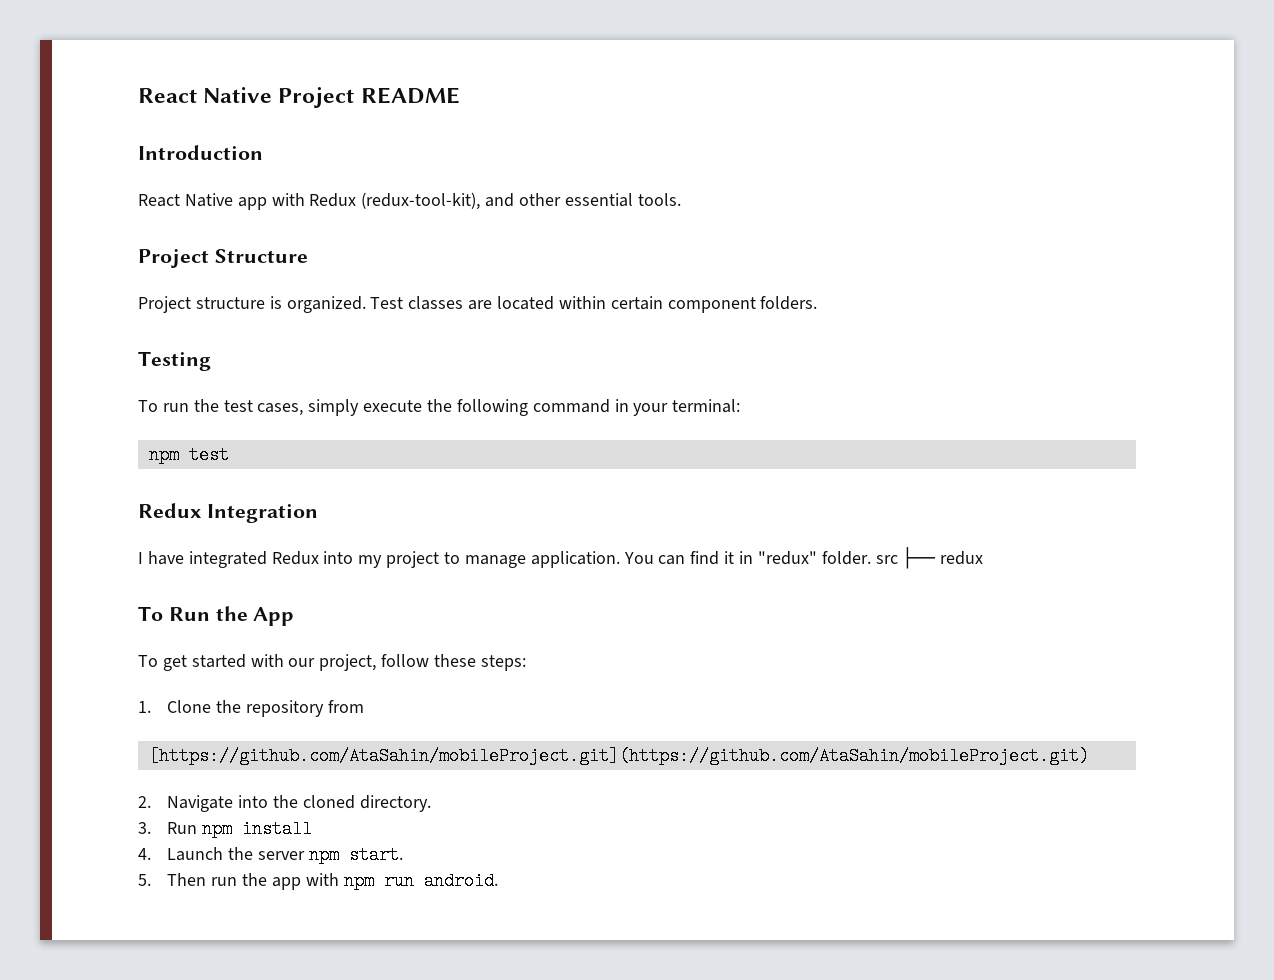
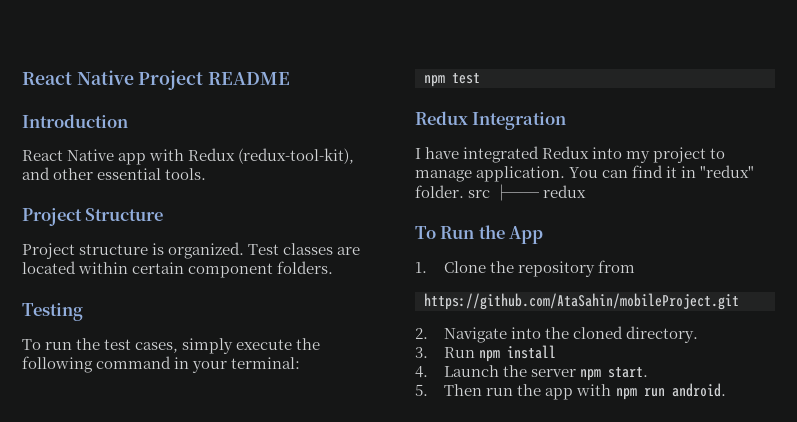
- To get started with our project, follow these steps:
- [https://github.com/AtaSahin/mobileProject.git](https://github.com/AtaSahin/mobileProject.git)
+ https://github.com/AtaSahin/mobileProject.git

